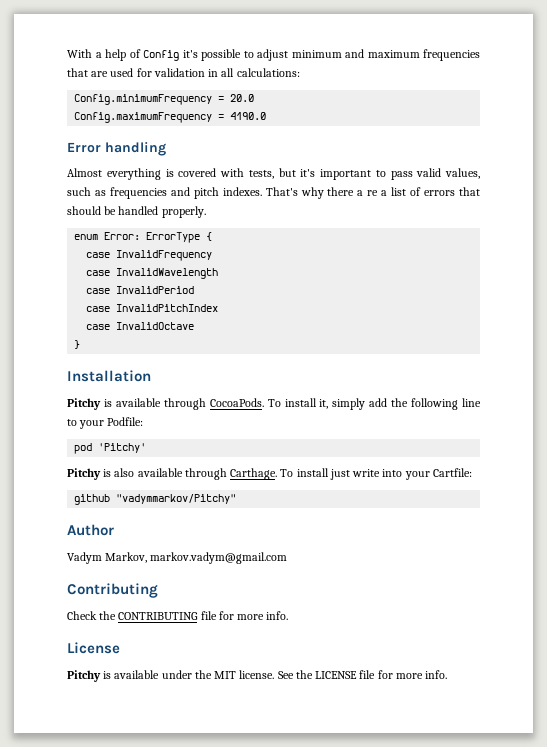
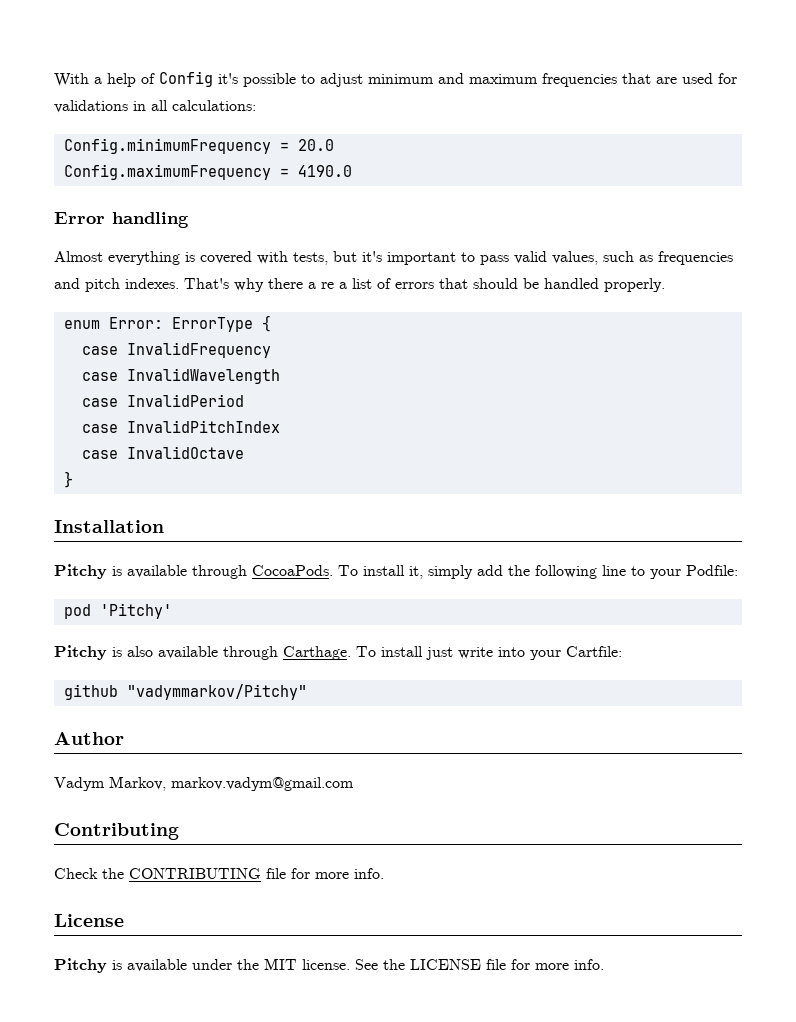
- With a help of Config it's possible to adjust minimum and maximum frequencies that are used for validation in all calculations:
+ With a help of Config it's possible to adjust minimum and maximum frequencies that are used for validations in all calculations:

